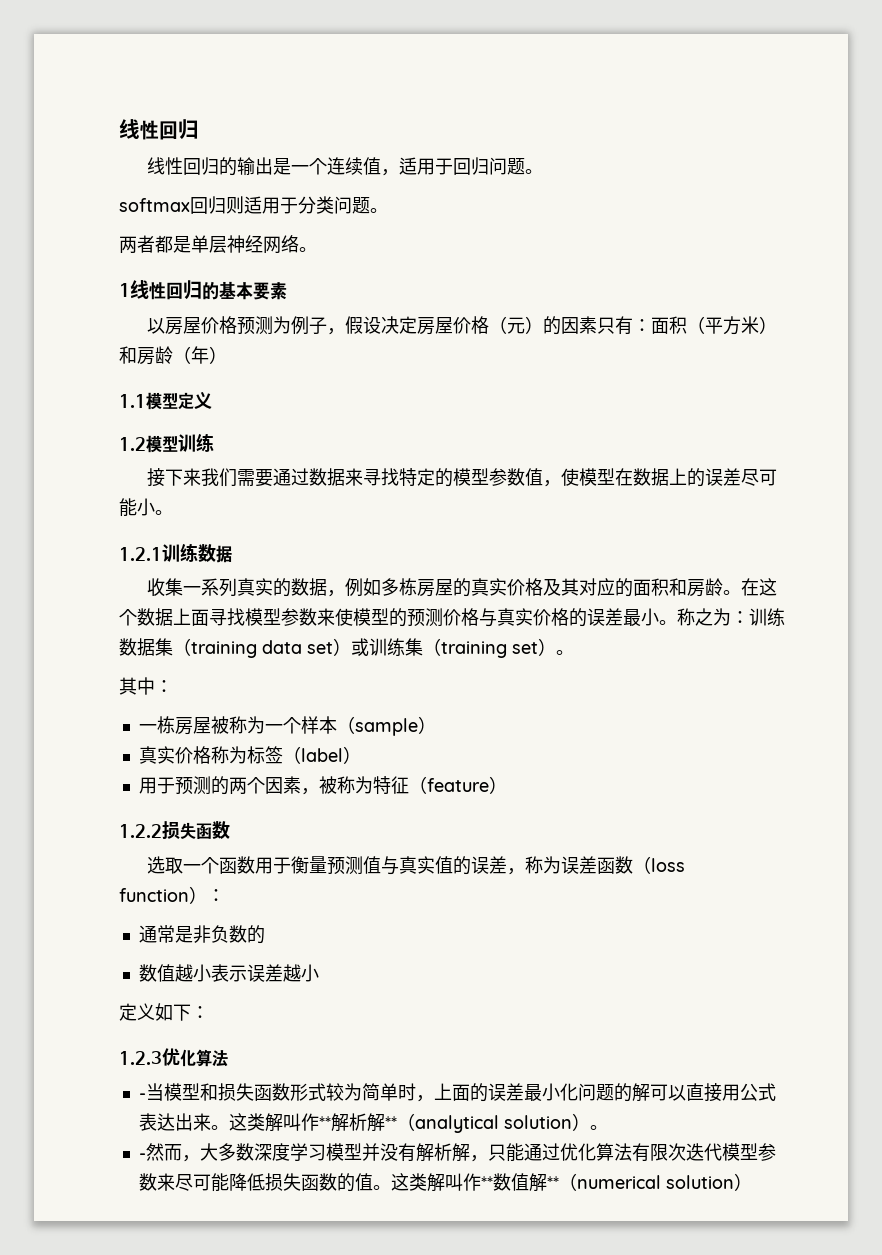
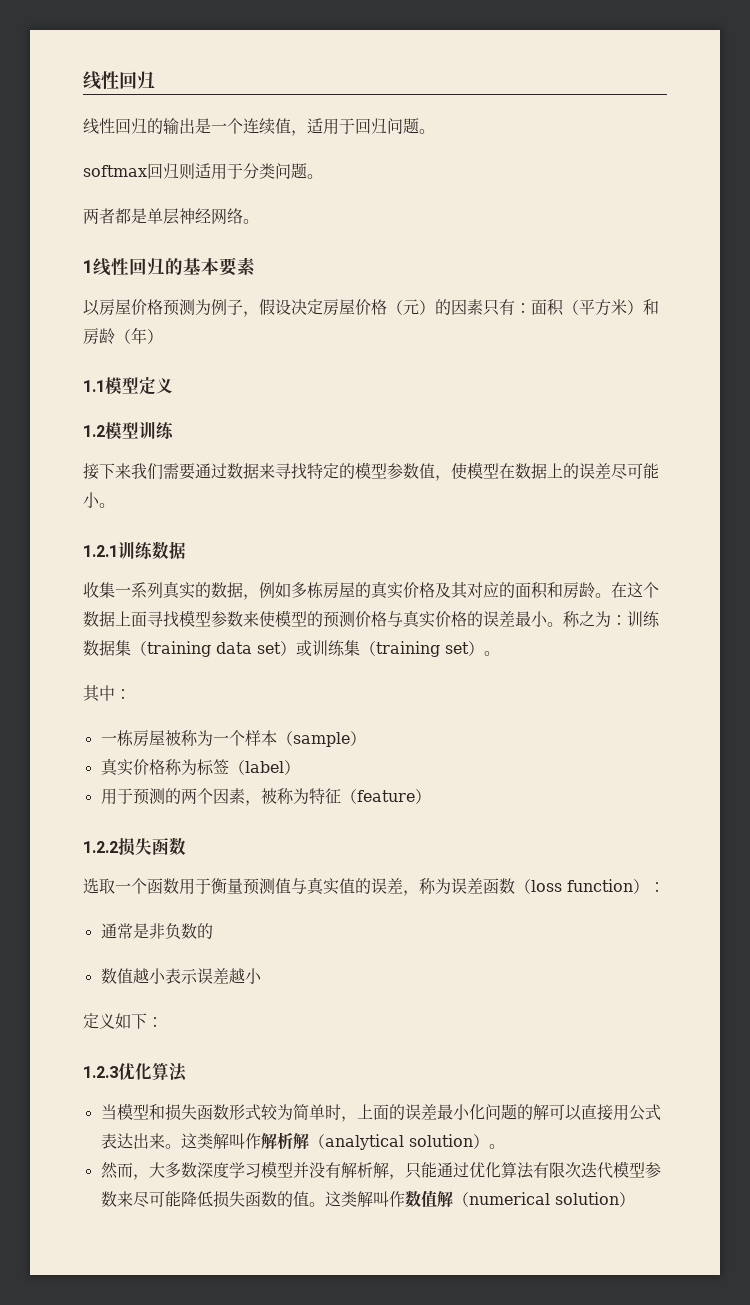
- -当模型和损失函数形式较为简单时，上面的误差最小化问题的解可以直接用公式表达出来。
+ 当模型和损失函数形式较为简单时，上面的误差最小化问题的解可以直接用公式表达出来。
- 这类解叫作**解析解**（analytical solution）。
+ 这类解叫作解析解（analytical solution）。
- -然而，大多数深度学习模型并没有解析解，只能通过优化算法有限次迭代模型参数来尽可能降低损失函数的值。
+ 然而，大多数深度学习模型并没有解析解，只能通过优化算法有限次迭代模型参数来尽可能降低损失函数的值。
- 这类解叫作**数值解**（numerical solution）
+ 这类解叫作数值解（numerical solution）

